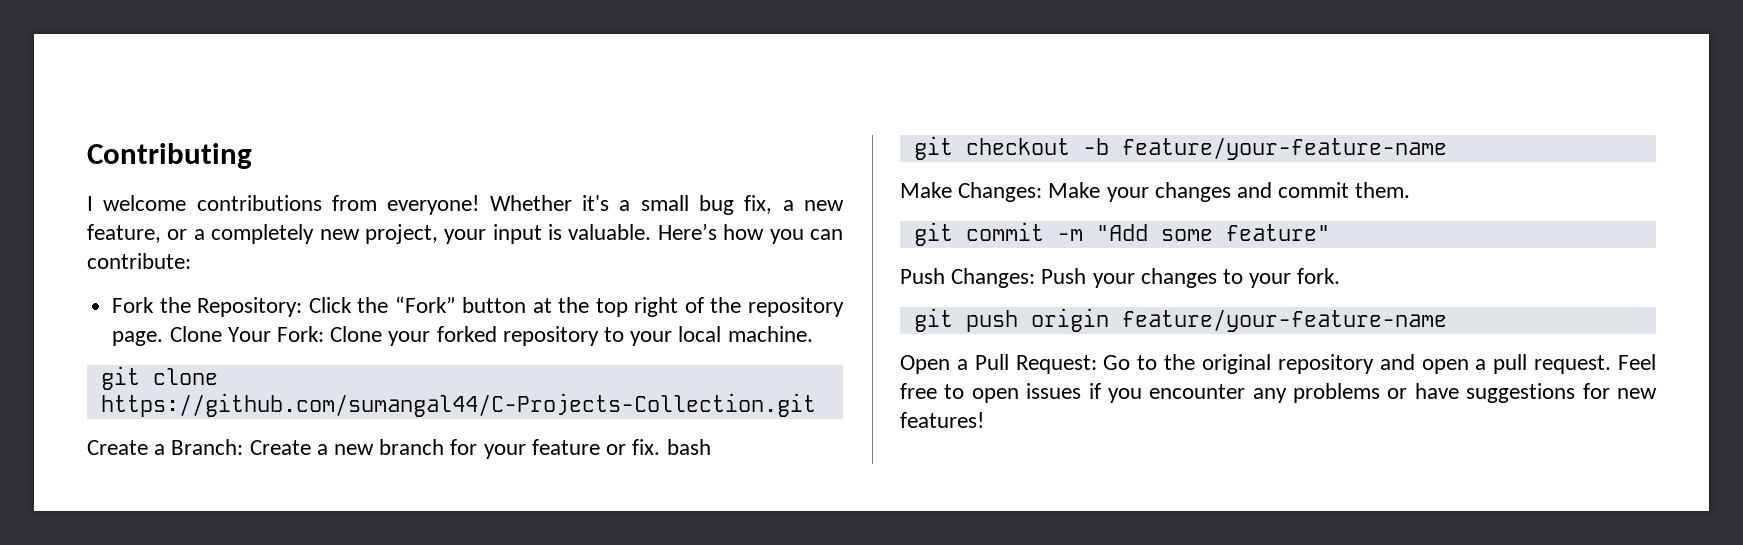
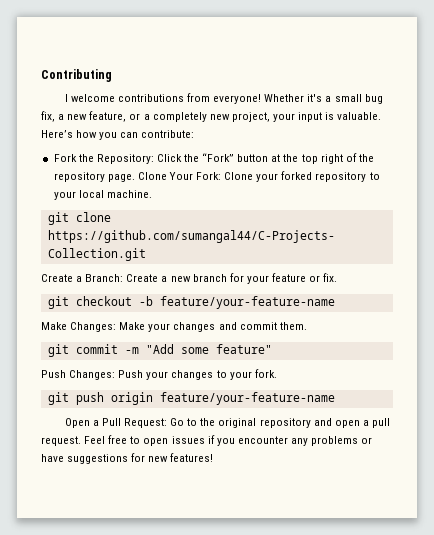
- Create a Branch: Create a new branch for your feature or fix. bash
+ Create a Branch: Create a new branch for your feature or fix.

